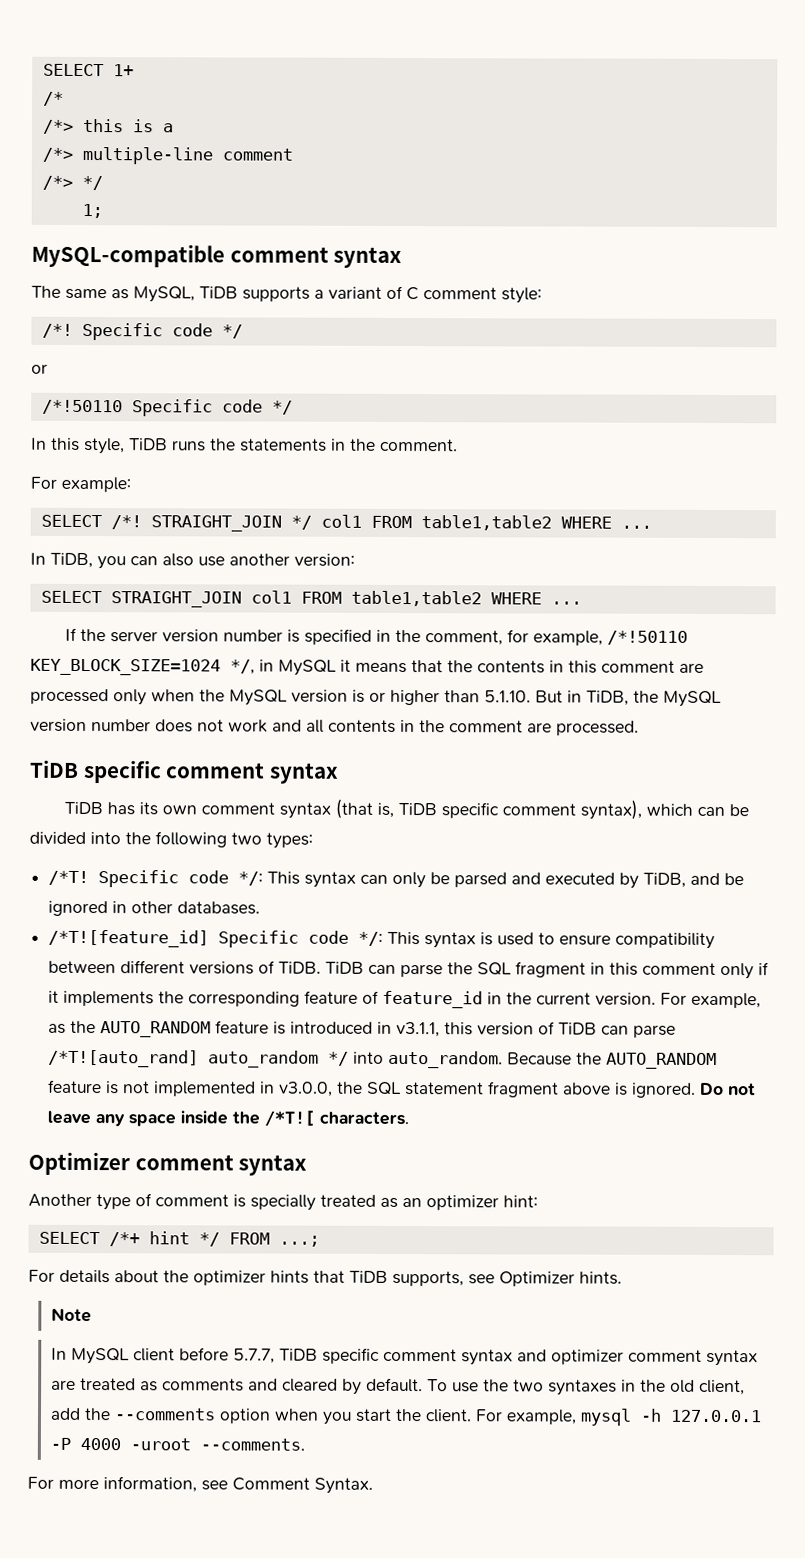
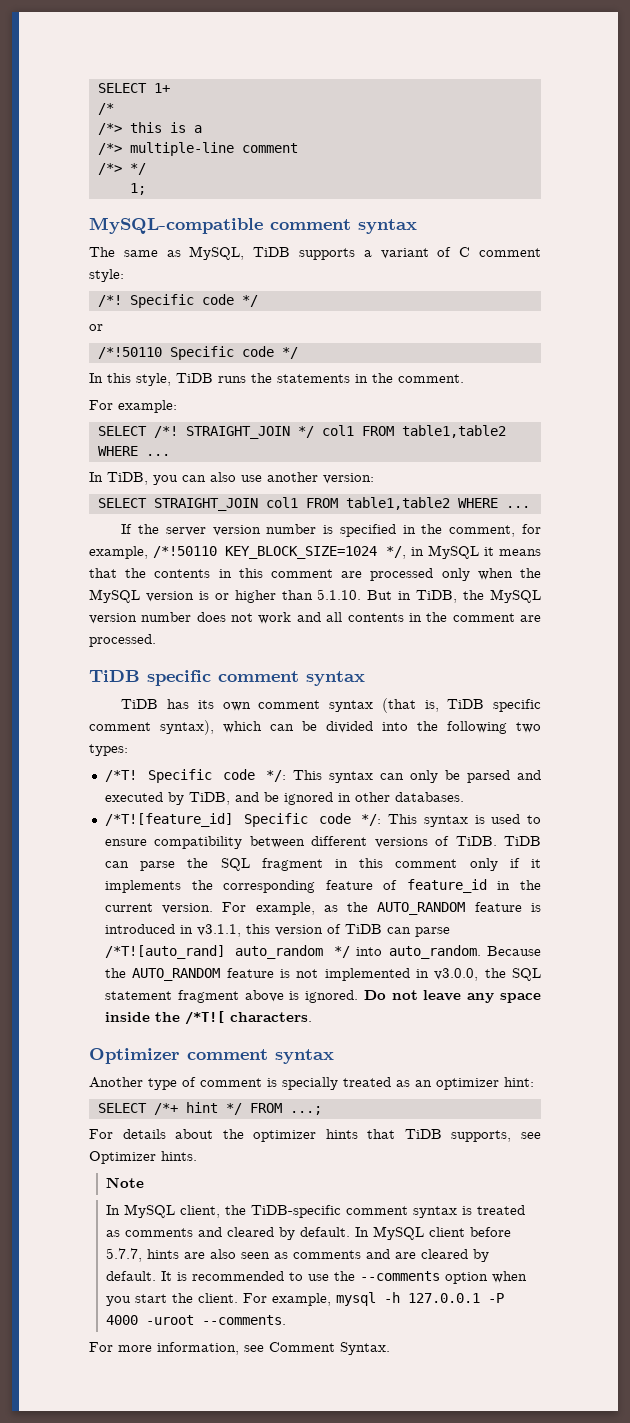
- In MySQL client before 5.7.7, TiDB specific comment syntax and optimizer comment syntax are treated as comments and cleared by default.
+ In MySQL client, the TiDB-specific comment syntax is treated as comments and cleared by default.
- To use the two syntaxes in the old client, add the --comments option when you start the client.
+ In MySQL client before 5.7.7, hints are also seen as comments and are cleared by default. It is recommended to use the --comments option when you start the client.

